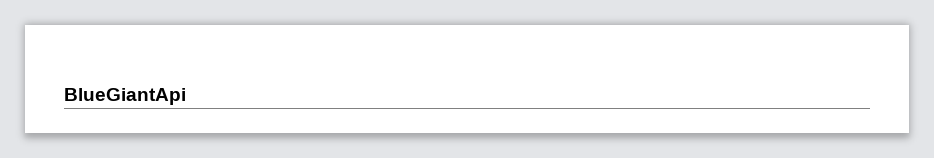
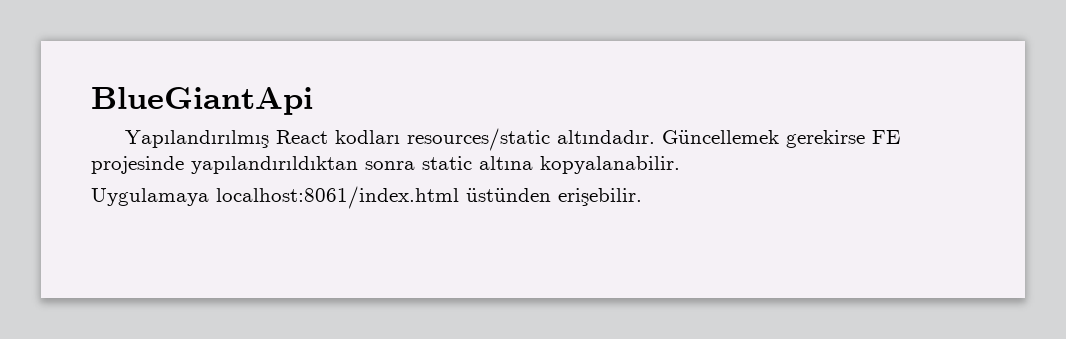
+ Yapılandırılmış React kodları resources/static altındadır. Güncellemek gerekirse FE projesinde yapılandırıldıktan sonra static altına kopyalanabilir.
+ Uygulamaya localhost:8061/index.html üstünden erişebilir.

